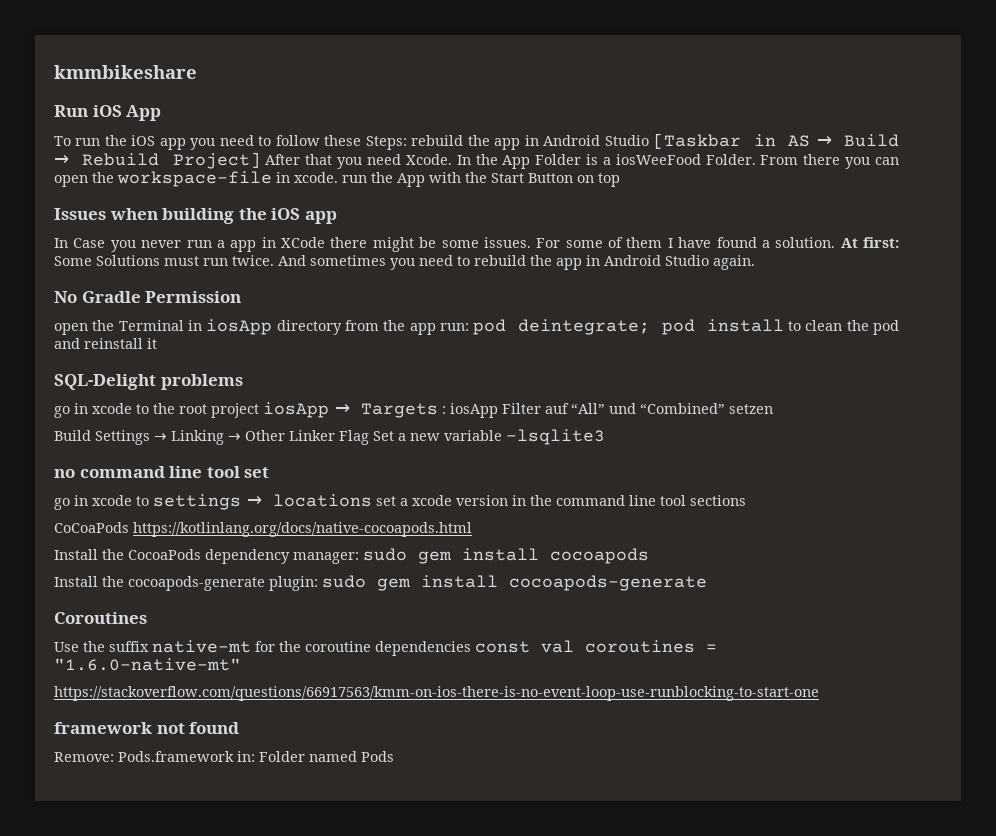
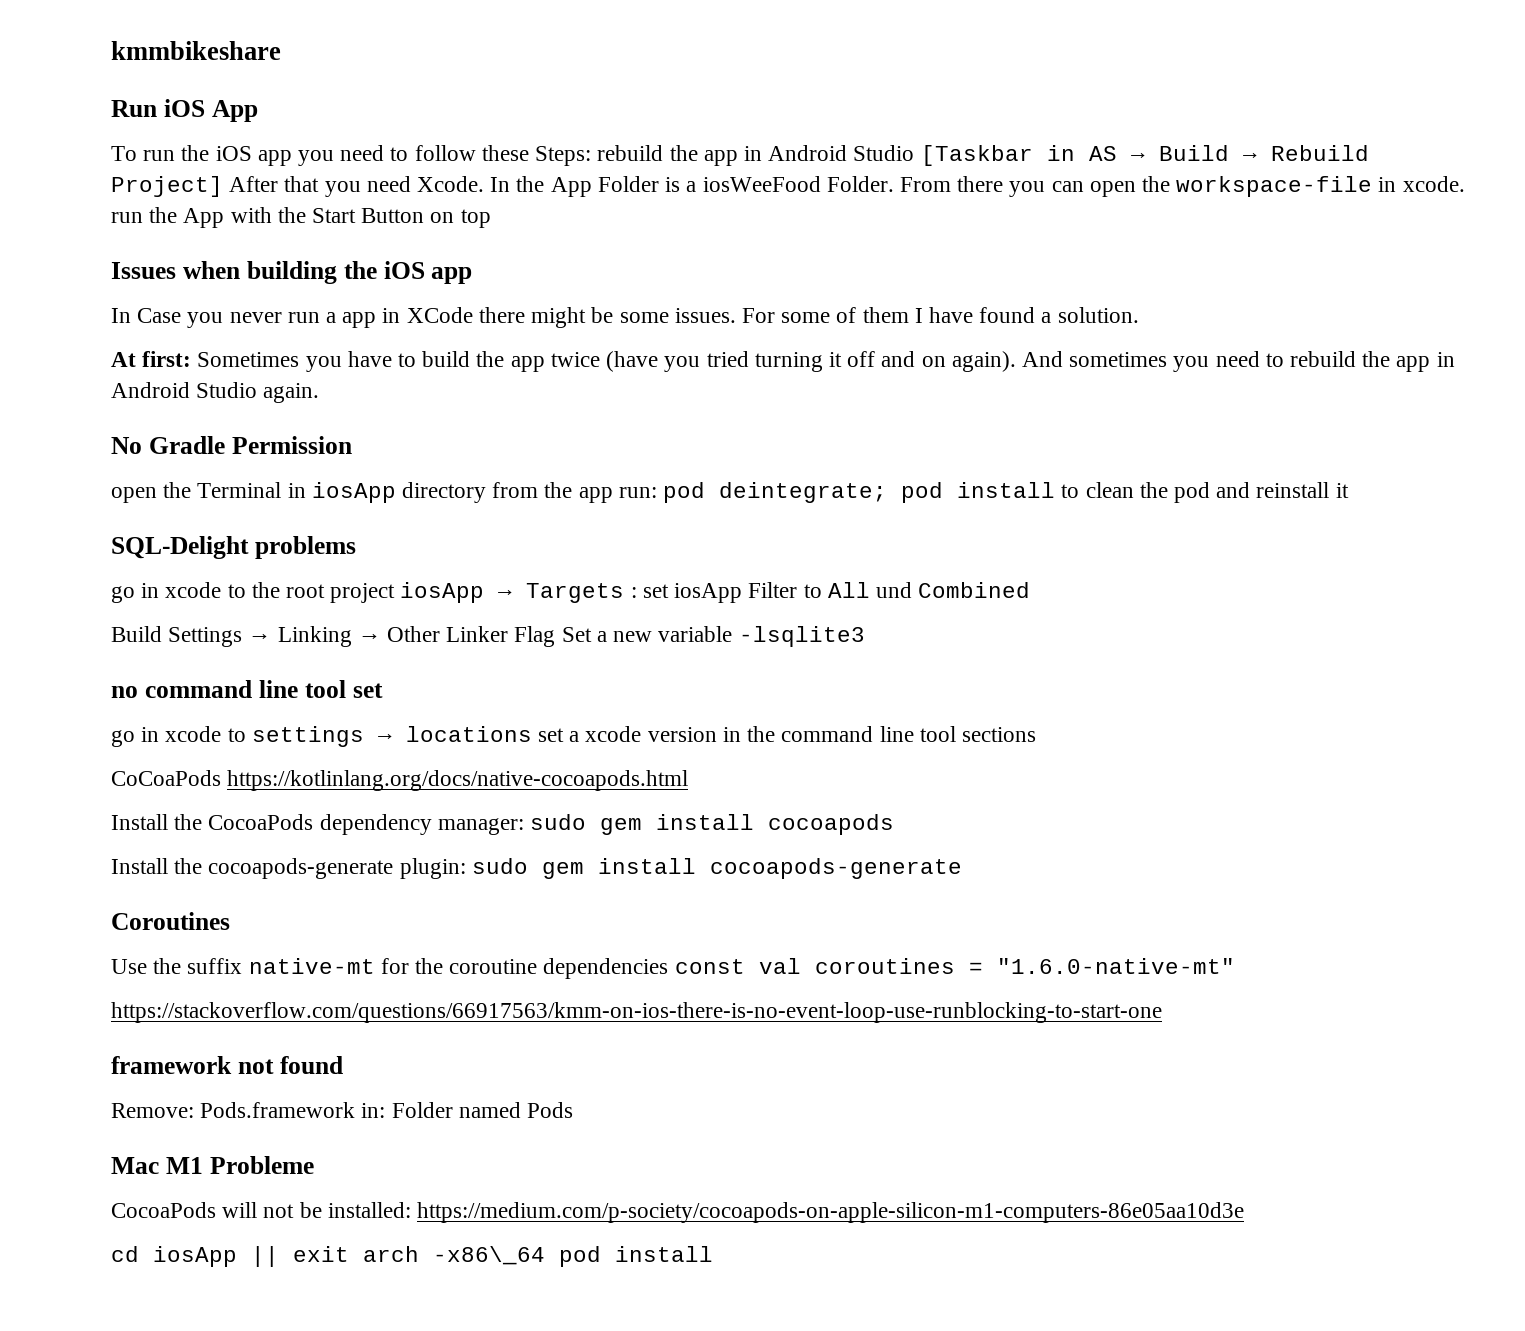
- For some of them I have found a solution. At first: Some Solutions must run twice.
+ For some of them I have found a solution.
+ At first: Sometimes you have to build the app twice (have you tried turning it off and on again).
- go in xcode to the root project iosApp → Targets : iosApp Filter auf “All” und “Combined” setzen
+ go in xcode to the root project iosApp → Targets : set iosApp Filter to All und Combined
+ Mac M1 Probleme
+ CocoaPods will not be installed: https://medium.com/p-society/cocoapods-on-apple-silicon-m1-computers-86e05aa10d3e
+ cd iosApp || exit arch -x86\_64 pod install

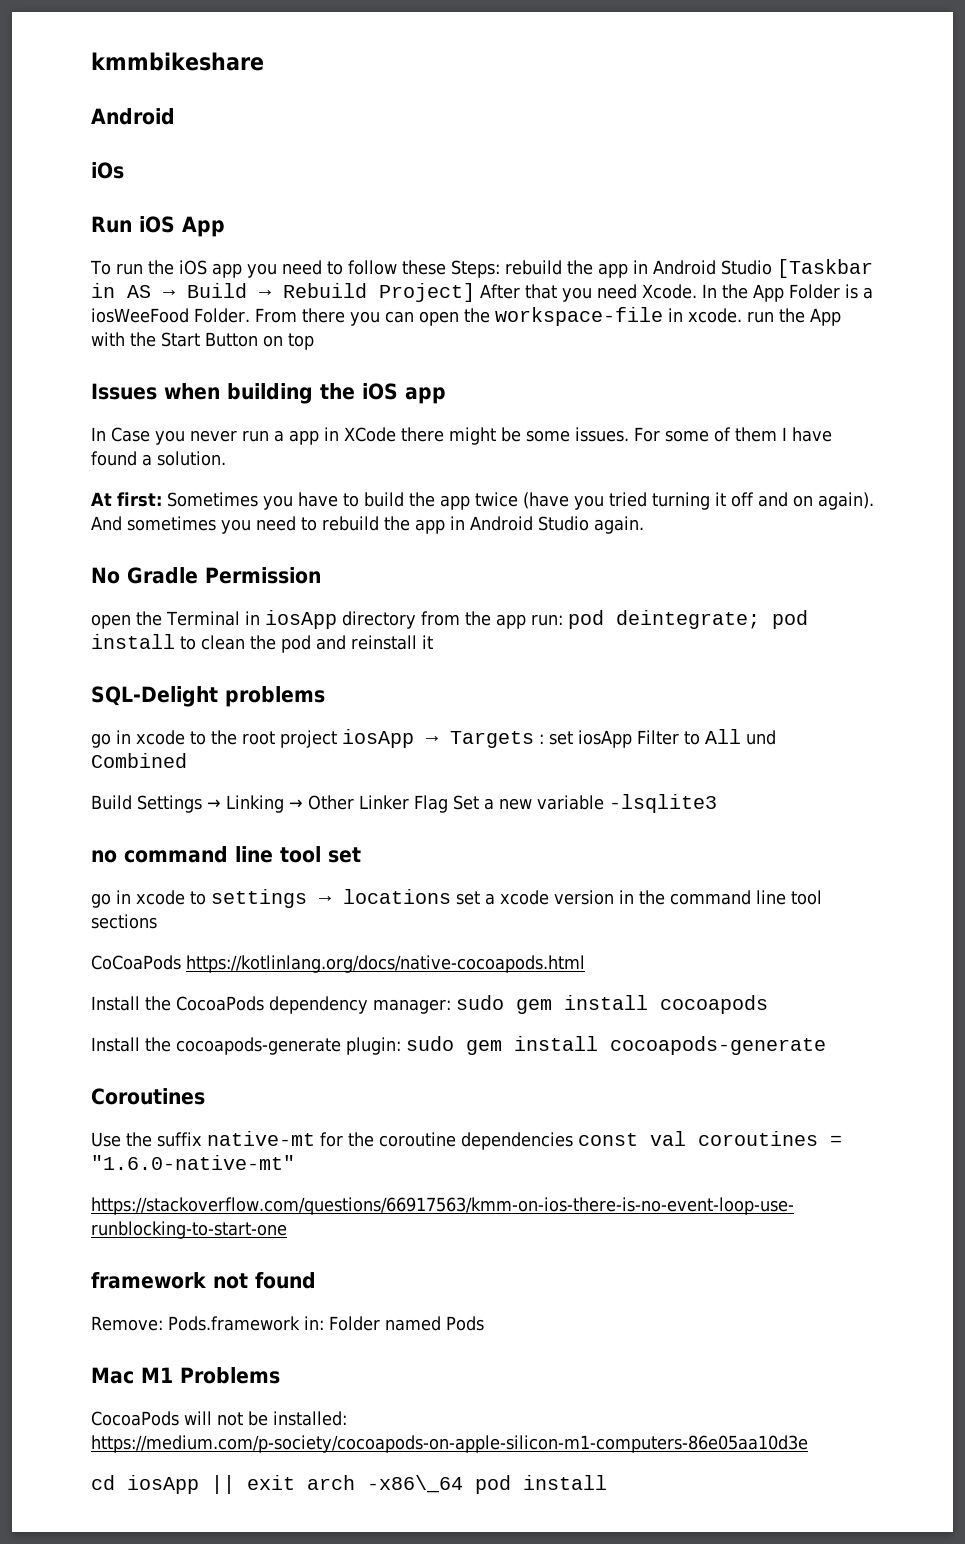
  kmmbikeshare
+ Android
+ iOs
- Mac M1 Probleme
+ Mac M1 Problems

